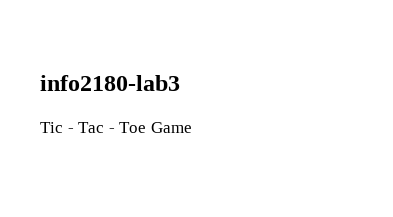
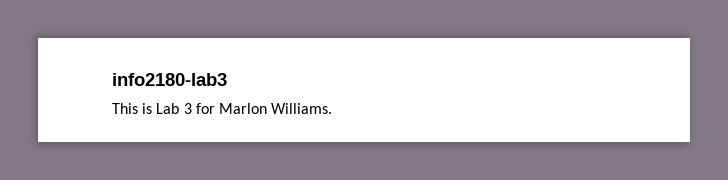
- Tic - Tac - Toe Game
+ This is Lab 3 for Marlon Williams.

